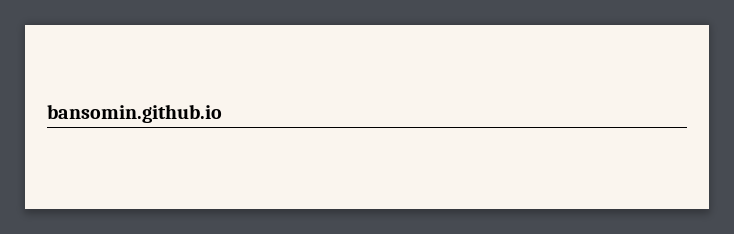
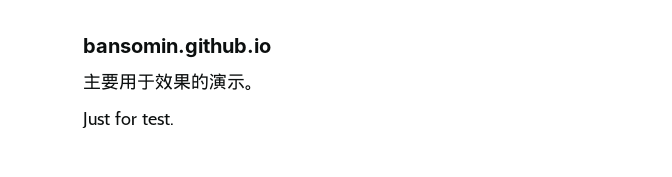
+ 主要用于效果的演示。
+ Just for test.

